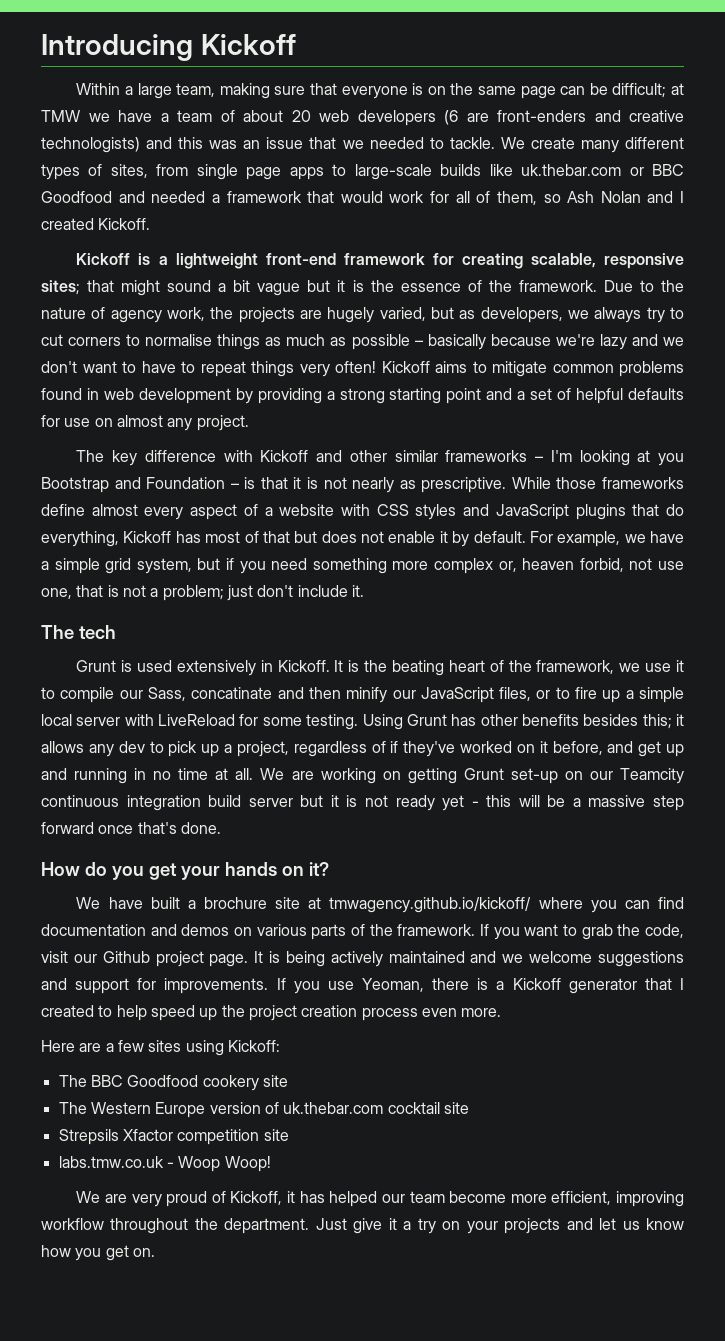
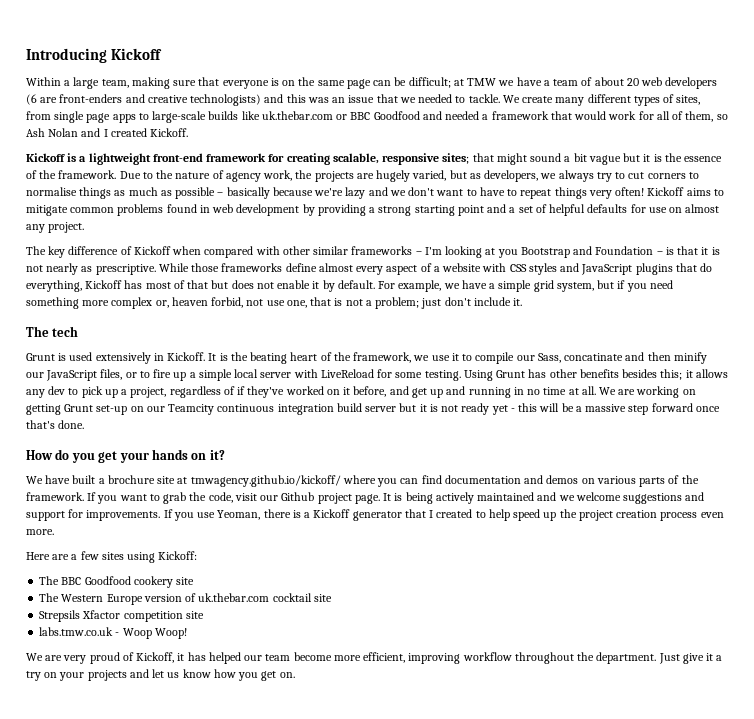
- The key difference with Kickoff and other similar frameworks – I'm looking at you Bootstrap and Foundation – is that it is not nearly as prescriptive.
+ The key difference of Kickoff when compared with other similar frameworks – I'm looking at you Bootstrap and Foundation – is that it is not nearly as prescriptive.

